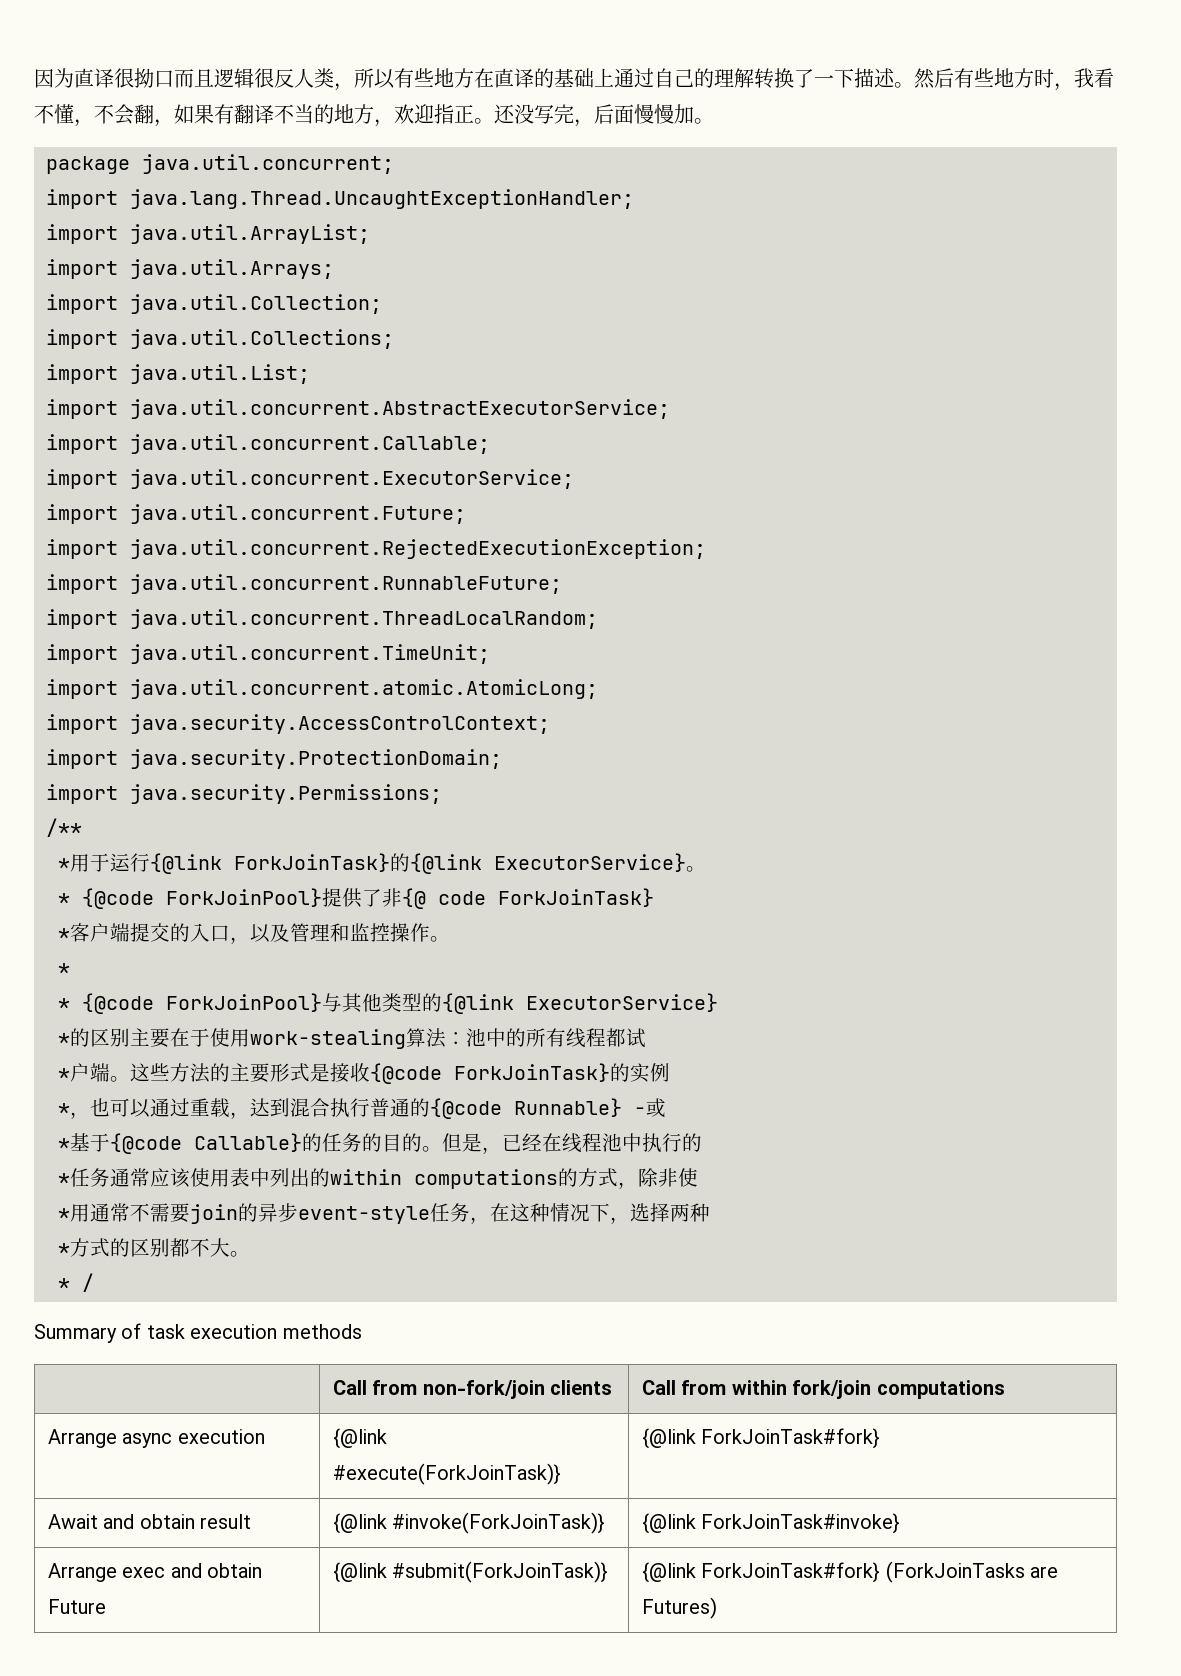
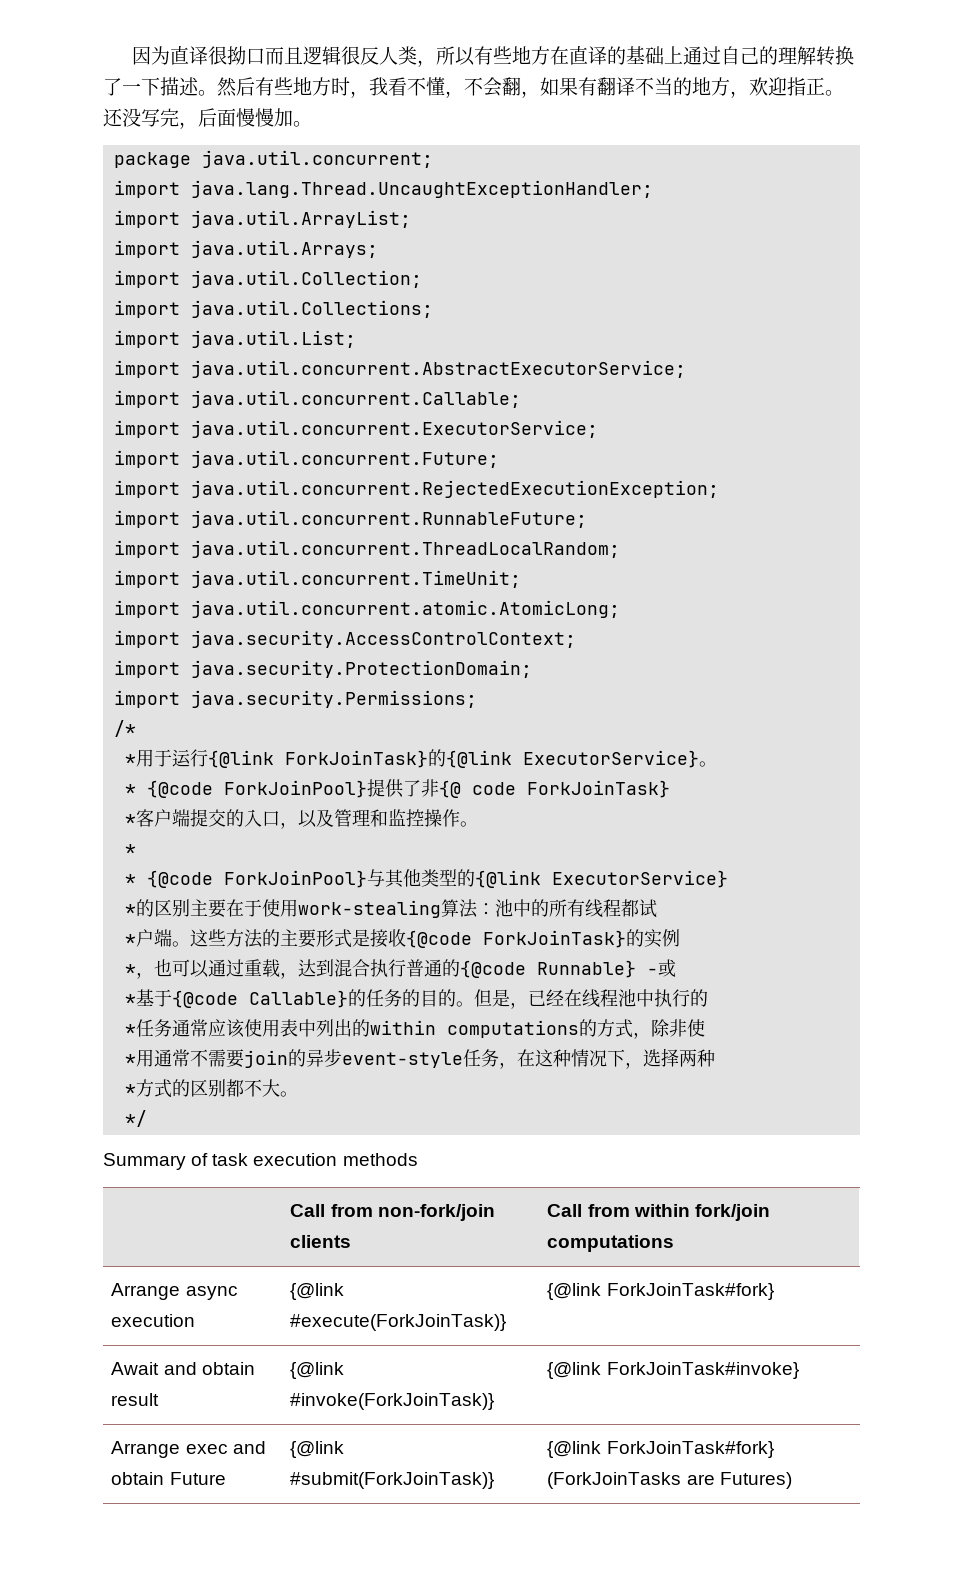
- /**
+ /*
- * /
+ */

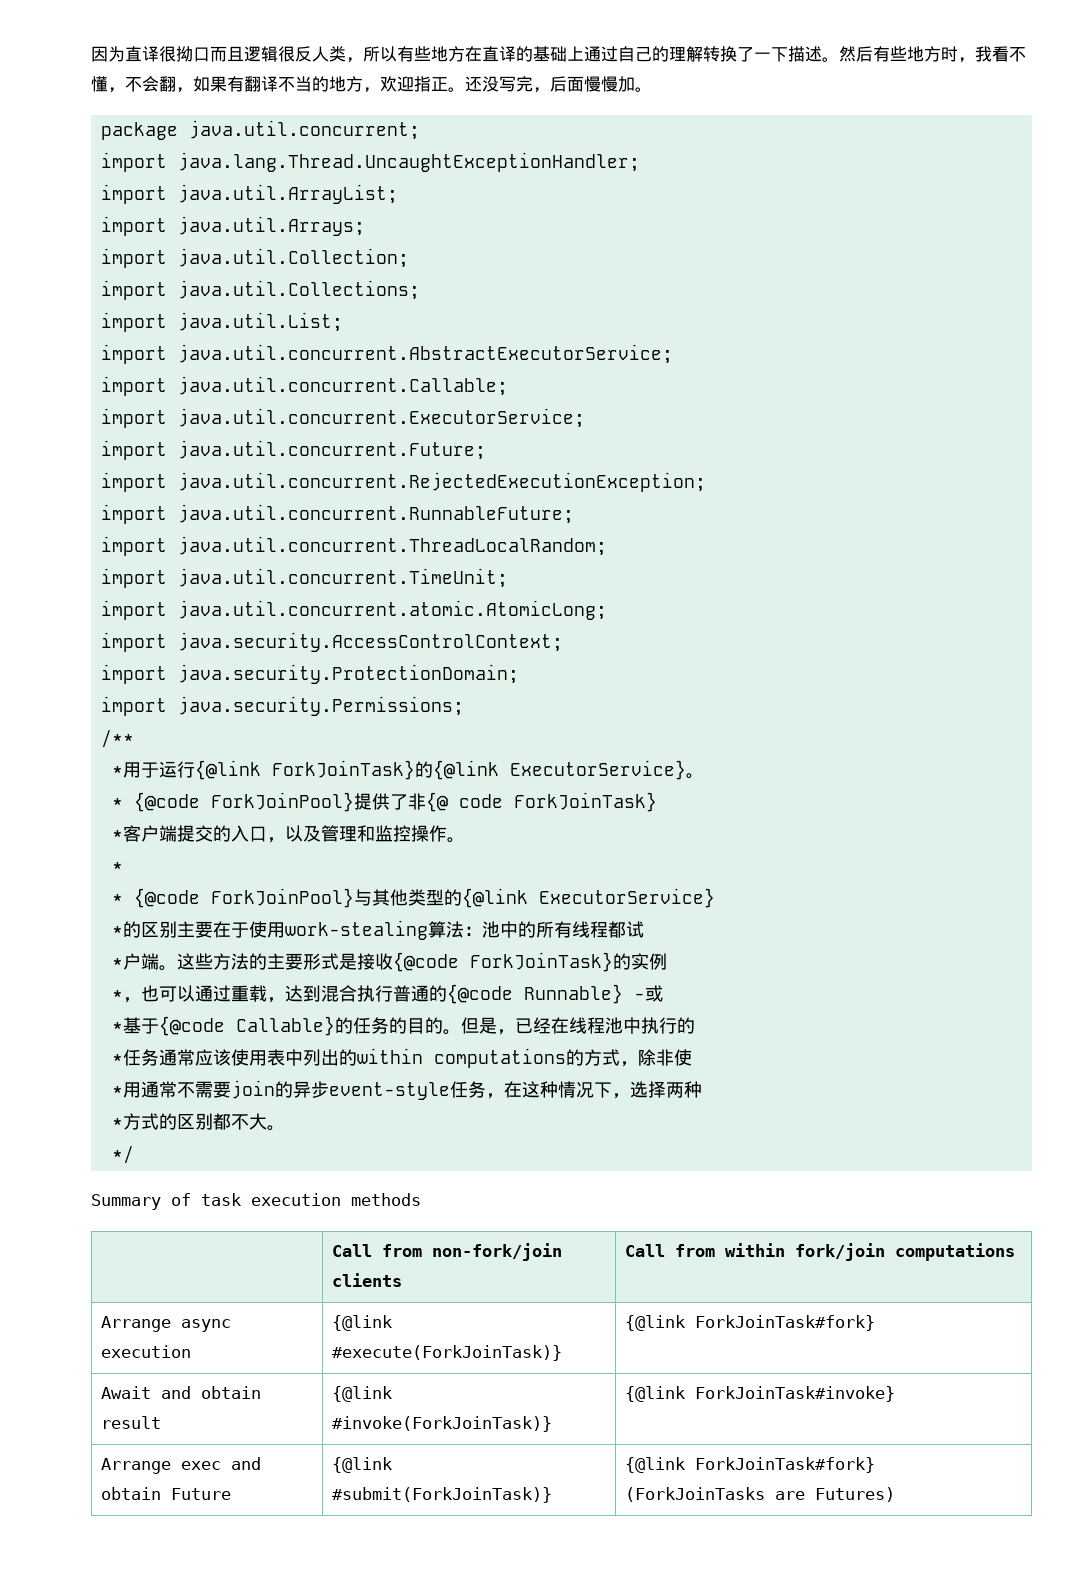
- /*
+ /**

